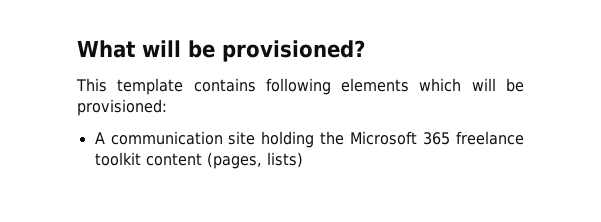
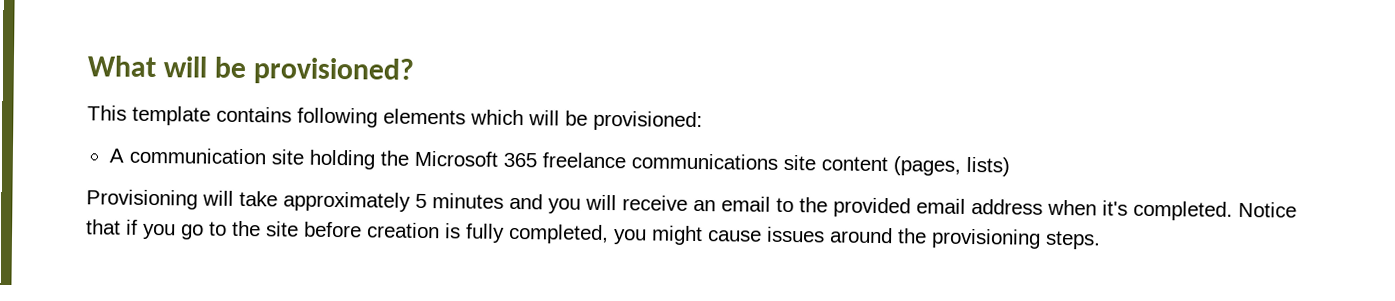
- A communication site holding the Microsoft 365 freelance toolkit content (pages, lists)
+ A communication site holding the Microsoft 365 freelance communications site content (pages, lists)
+ Provisioning will take approximately 5 minutes and you will receive an email to the provided email address when it's completed. Notice that if you go to the site before creation is fully completed, you might cause issues around the provisioning steps.

